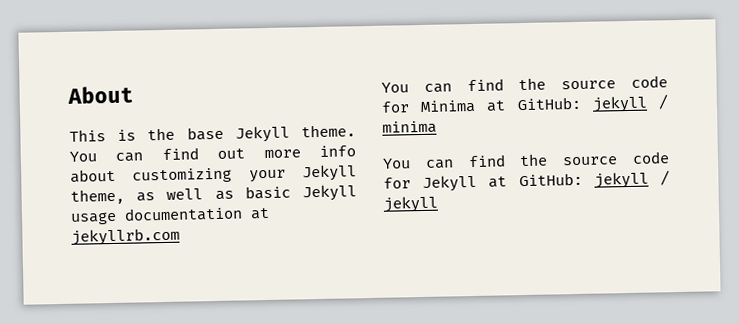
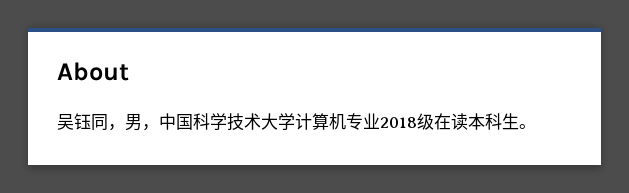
- This is the base Jekyll theme. You can find out more info about customizing your Jekyll theme, as well as basic Jekyll usage documentation at jekyllrb.com
- You can find the source code for Minima at GitHub: jekyll / minima
- You can find the source code for Jekyll at GitHub: jekyll / jekyll
+ 吴钰同，男，中国科学技术大学计算机专业2018级在读本科生。

